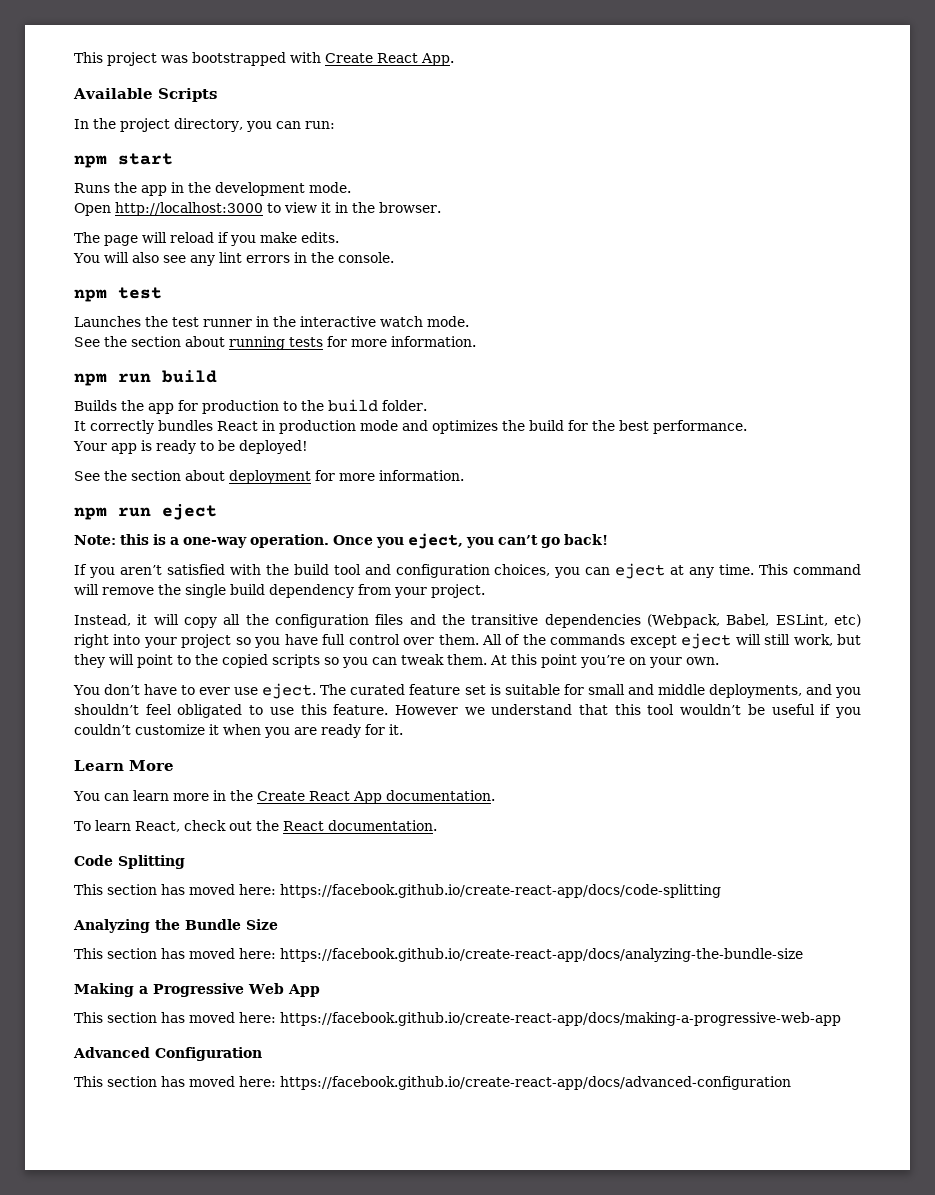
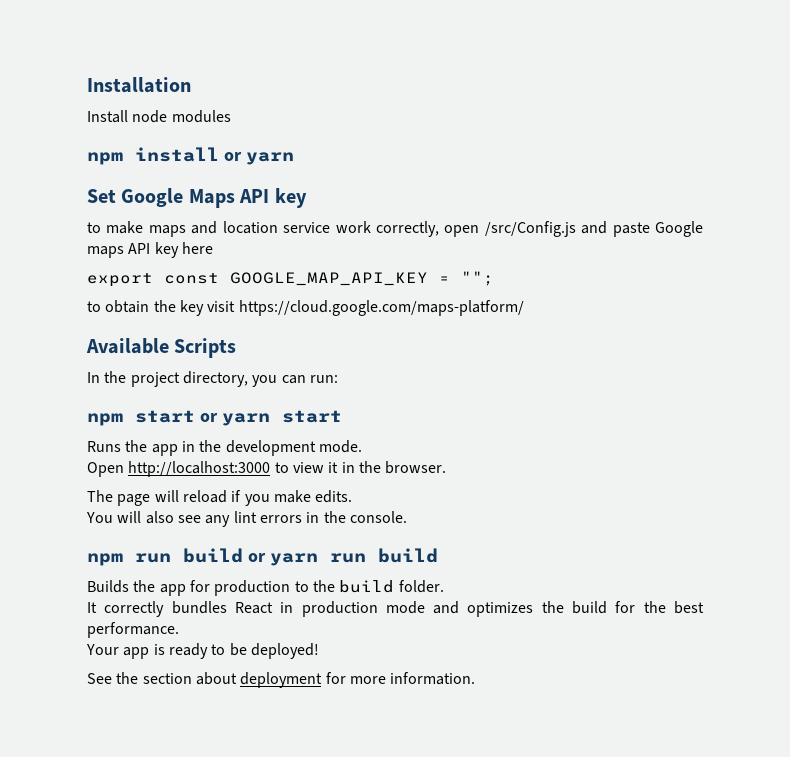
- This project was bootstrapped with Create React App.
+ Installation
+ Install node modules
+ npm install or yarn
+ Set Google Maps API key
+ to make maps and location service work correctly, open /src/Config.js and paste Google maps API key here
+ export const GOOGLE_MAP_API_KEY = "";
+ to obtain the key visit https://cloud.google.com/maps-platform/
- npm start
+ npm start or yarn start
- npm test
- Launches the test runner in the interactive watch mode.
- See the section about running tests for more information.
- npm run build
+ npm run build or yarn run build
- npm run eject
- Note: this is a one-way operation. Once you eject, you can’t go back!
- If you aren’t satisfied with the build tool and configuration choices, you can eject at any time. This command will remove the single build dependency from your project.
- Instead, it will copy all the configuration files and the transitive dependencies (Webpack, Babel, ESLint, etc) right into your project so you have full control over them. All of the commands except eject will still work, but they will point to the copied scripts so you can tweak them. At this point you’re on your own.
- You don’t have to ever use eject. The curated feature set is suitable for small and middle deployments, and you shouldn’t feel obligated to use this feature. However we understand that this tool wouldn’t be useful if you couldn’t customize it when you are ready for it.
- Learn More
- You can learn more in the Create React App documentation.
- To learn React, check out the React documentation.
- Code Splitting
- This section has moved here: https://facebook.github.io/create-react-app/docs/code-splitting
- Analyzing the Bundle Size
- This section has moved here: https://facebook.github.io/create-react-app/docs/analyzing-the-bundle-size
- Making a Progressive Web App
- This section has moved here: https://facebook.github.io/create-react-app/docs/making-a-progressive-web-app
- Advanced Configuration
- This section has moved here: https://facebook.github.io/create-react-app/docs/advanced-configuration

